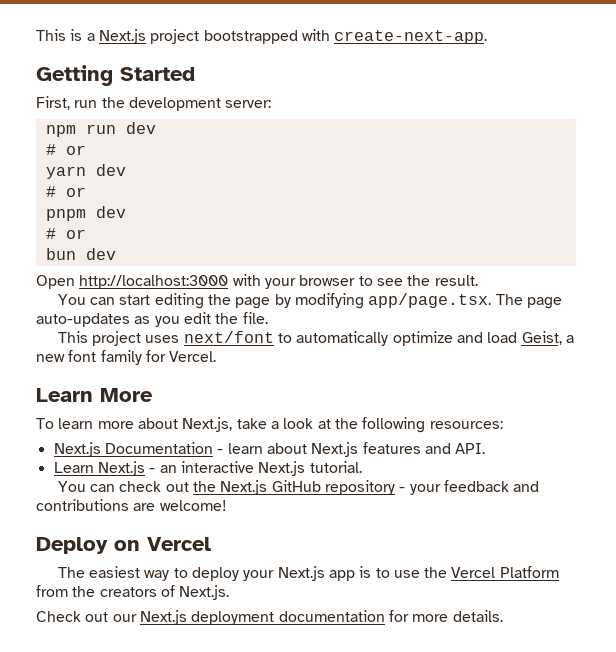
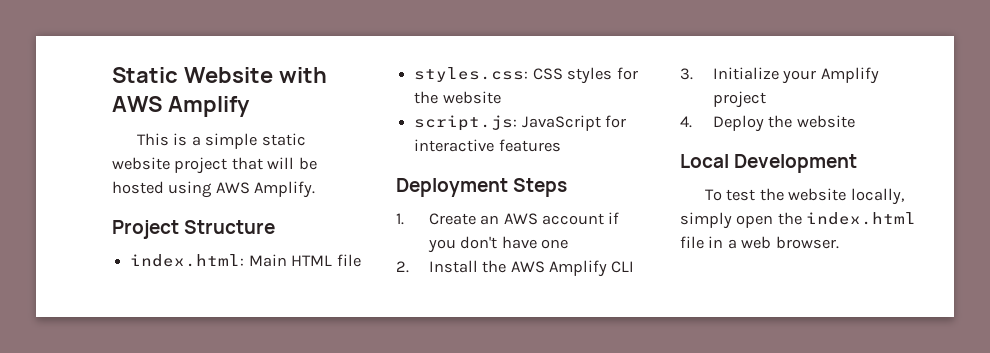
- This is a Next.js project bootstrapped with create-next-app.
- Getting Started
- First, run the development server:
- npm run dev
- # or
- yarn dev
- # or
- pnpm dev
- # or
- bun dev
- Open http://localhost:3000 with your browser to see the result.
- You can start editing the page by modifying app/page.tsx. The page auto-updates as you edit the file.
- This project uses next/font to automatically optimize and load Geist, a new font family for Vercel.
- Learn More
- To learn more about Next.js, take a look at the following resources:
- Next.js Documentation - learn about Next.js features and API.
- Learn Next.js - an interactive Next.js tutorial.
- You can check out the Next.js GitHub repository - your feedback and contributions are welcome!
- Deploy on Vercel
- The easiest way to deploy your Next.js app is to use the Vercel Platform from the creators of Next.js.
- Check out our Next.js deployment documentation for more details.
+ Static Website with AWS Amplify
+ This is a simple static website project that will be hosted using AWS Amplify.
+ Project Structure
+ index.html: Main HTML file
+ styles.css: CSS styles for the website
+ script.js: JavaScript for interactive features
+ Deployment Steps
+ 1. Create an AWS account if you don't have one
+ 2. Install the AWS Amplify CLI
+ 3. Initialize your Amplify project
+ 4. Deploy the website
+ Local Development
+ To test the website locally, simply open the index.html file in a web browser.

